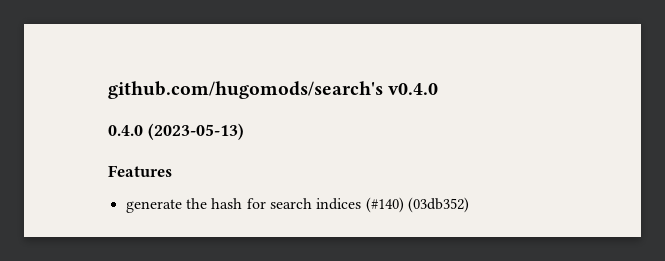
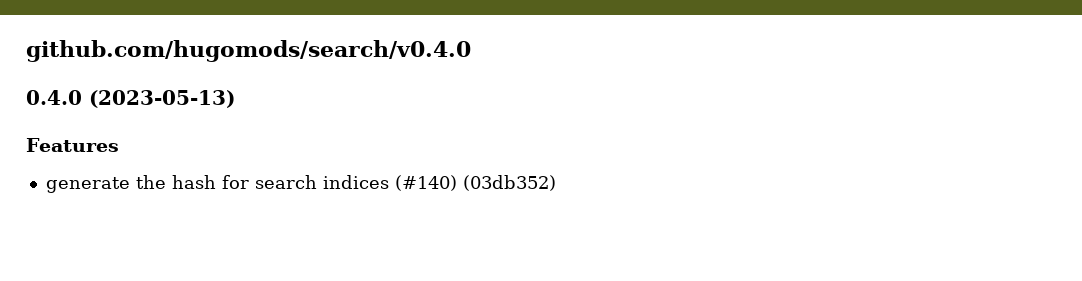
- github.com/hugomods/search's v0.4.0
+ github.com/hugomods/search/v0.4.0

